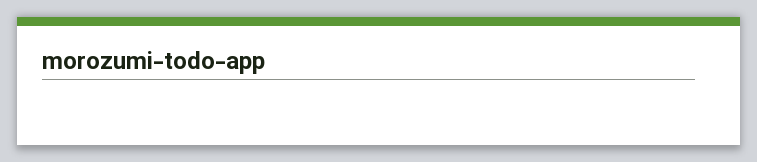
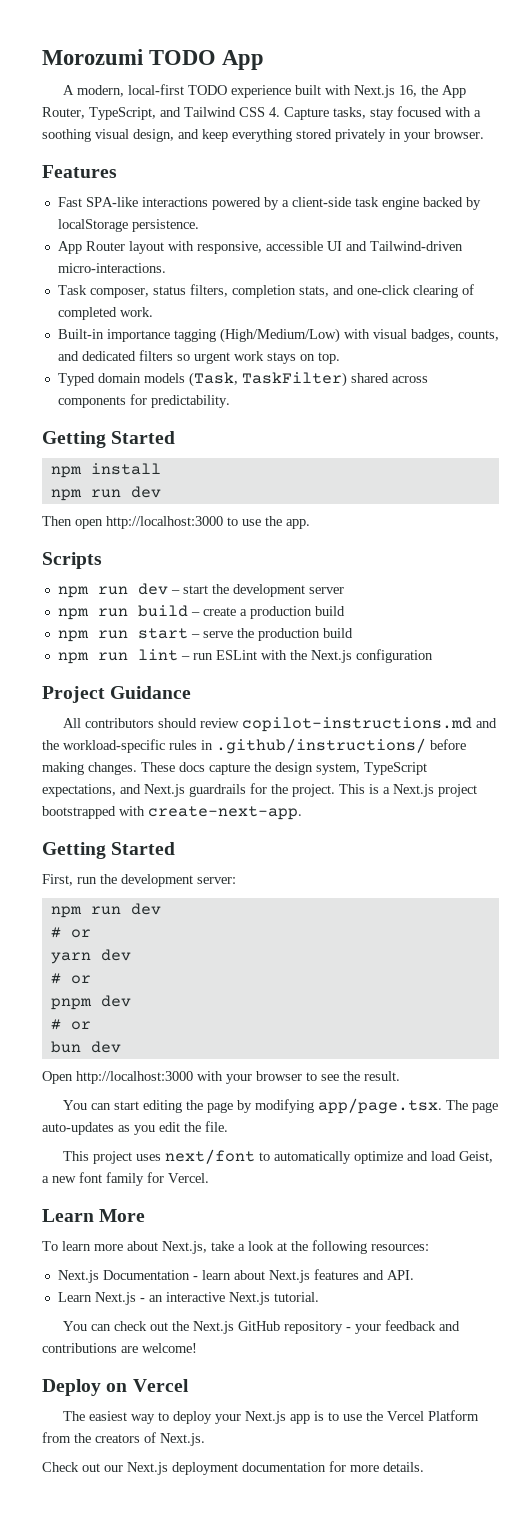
- morozumi-todo-app
+ Morozumi TODO App
+ A modern, local-first TODO experience built with Next.js 16, the App Router, TypeScript, and Tailwind CSS 4. Capture tasks, stay focused with a soothing visual design, and keep everything stored privately in your browser.
+ Features
+ Fast SPA-like interactions powered by a client-side task engine backed by localStorage persistence.
+ App Router layout with responsive, accessible UI and Tailwind-driven micro-interactions.
+ Task composer, status filters, completion stats, and one-click clearing of completed work.
+ Built-in importance tagging (High/Medium/Low) with visual badges, counts, and dedicated filters so urgent work stays on top.
+ Typed domain models (Task, TaskFilter) shared across components for predictability.
+ Getting Started
+ npm install
+ npm run dev
+ Then open http://localhost:3000 to use the app.
+ Scripts
+ npm run dev – start the development server
+ npm run build – create a production build
+ npm run start – serve the production build
+ npm run lint – run ESLint with the Next.js configuration
+ Project Guidance
+ All contributors should review copilot-instructions.md and the workload-specific rules in .github/instructions/ before making changes. These docs capture the design system, TypeScript expectations, and Next.js guardrails for the project. This is a Next.js project bootstrapped with create-next-app.
+ Getting Started
+ First, run the development server:
+ npm run dev
+ # or
+ yarn dev
+ # or
+ pnpm dev
+ # or
+ bun dev
+ Open http://localhost:3000 with your browser to see the result.
+ You can start editing the page by modifying app/page.tsx. The page auto-updates as you edit the file.
+ This project uses next/font to automatically optimize and load Geist, a new font family for Vercel.
+ Learn More
+ To learn more about Next.js, take a look at the following resources:
+ Next.js Documentation - learn about Next.js features and API.
+ Learn Next.js - an interactive Next.js tutorial.
+ You can check out the Next.js GitHub repository - your feedback and contributions are welcome!
+ Deploy on Vercel
+ The easiest way to deploy your Next.js app is to use the Vercel Platform from the creators of Next.js.
+ Check out our Next.js deployment documentation for more details.

